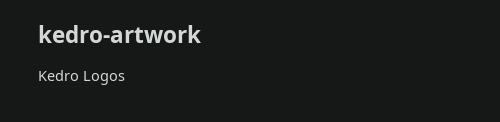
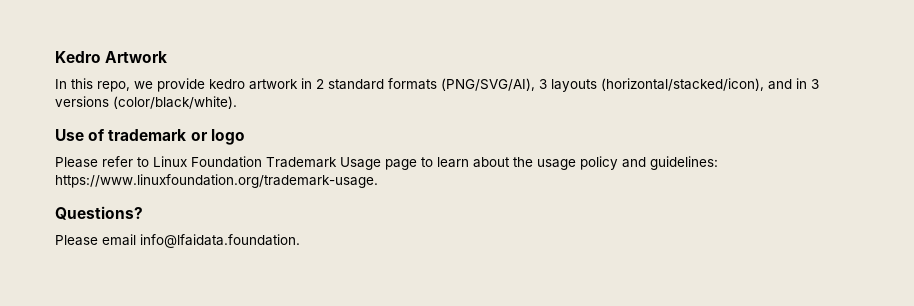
- kedro-artwork
- Kedro Logos
+ Kedro Artwork
+ In this repo, we provide kedro artwork in 2 standard formats (PNG/SVG/AI), 3 layouts (horizontal/stacked/icon), and in 3 versions (color/black/white).
+ Use of trademark or logo
+ Please refer to Linux Foundation Trademark Usage page to learn about the usage policy and guidelines: https://www.linuxfoundation.org/trademark-usage.
+ Questions?
+ Please email info@lfaidata.foundation.

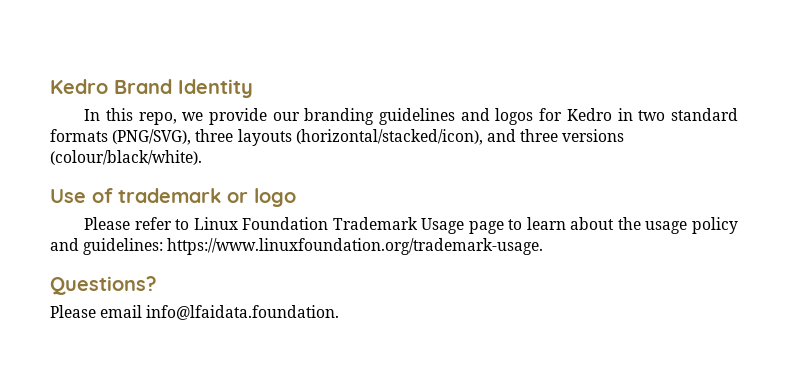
- Kedro Artwork
+ Kedro Brand Identity
- In this repo, we provide kedro artwork in 2 standard formats (PNG/SVG/AI), 3 layouts (horizontal/stacked/icon), and in 3 versions (color/black/white).
+ In this repo, we provide our branding guidelines and logos for Kedro in two standard formats (PNG/SVG), three layouts (horizontal/stacked/icon), and three versions (colour/black/white).

